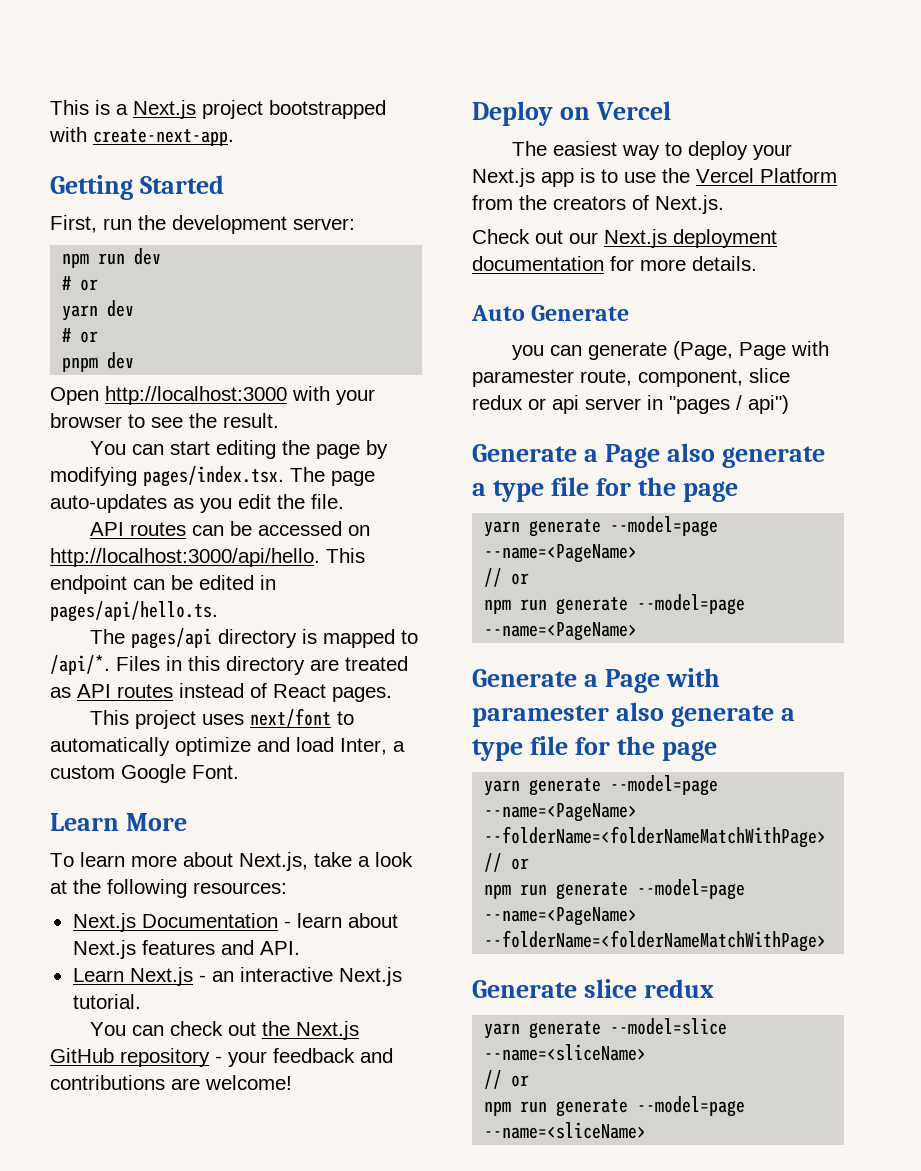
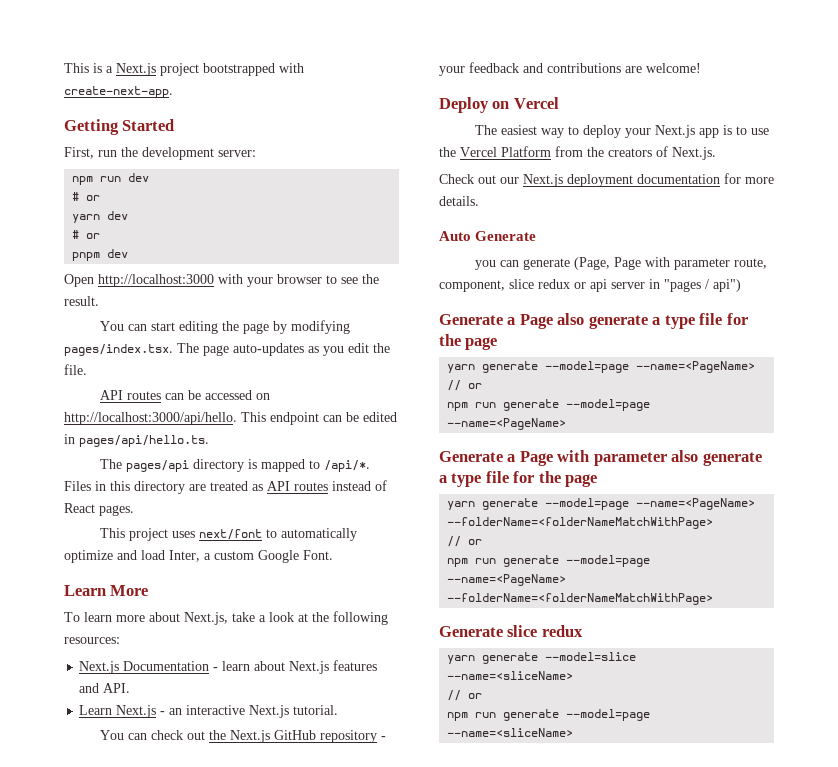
- you can generate (Page, Page with paramester route, component, slice redux or api server in "pages / api")
+ you can generate (Page, Page with parameter route, component, slice redux or api server in "pages / api")
- Generate a Page with paramester also generate a type file for the page
+ Generate a Page with parameter also generate a type file for the page

